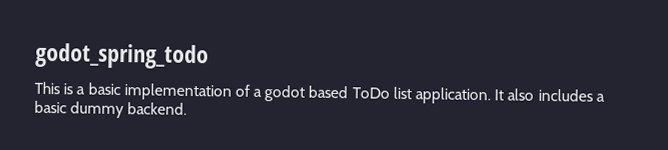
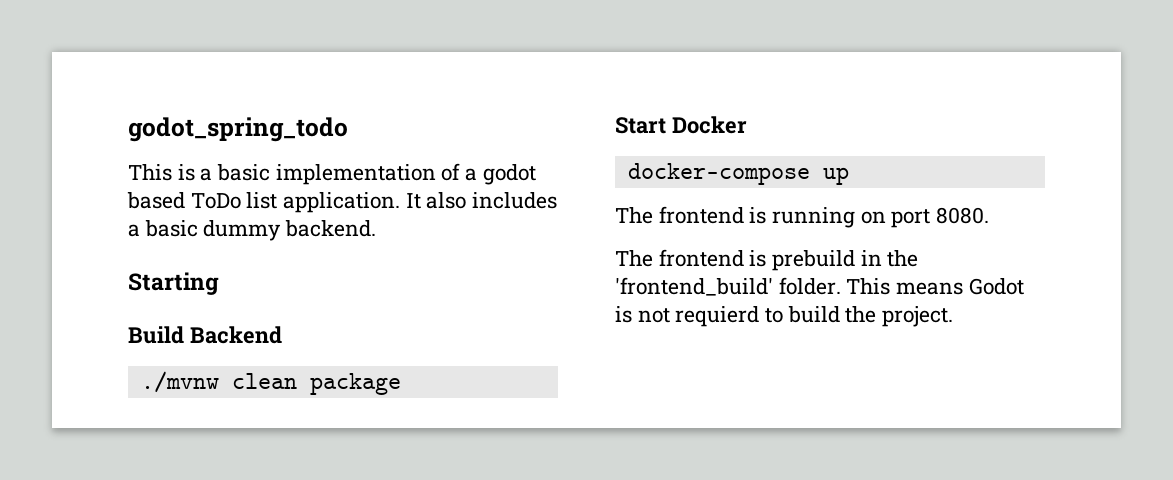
+ Starting
+ Build Backend
+ ./mvnw clean package
+ Start Docker
+ docker-compose up
+ The frontend is running on port 8080.
+ The frontend is prebuild in the 'frontend_build' folder. This means Godot is not requierd to build the project.

